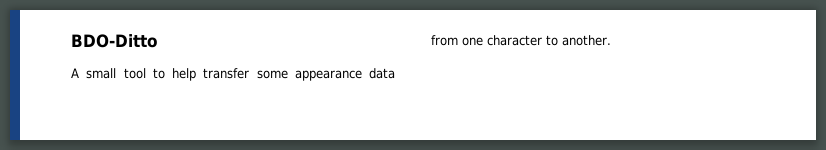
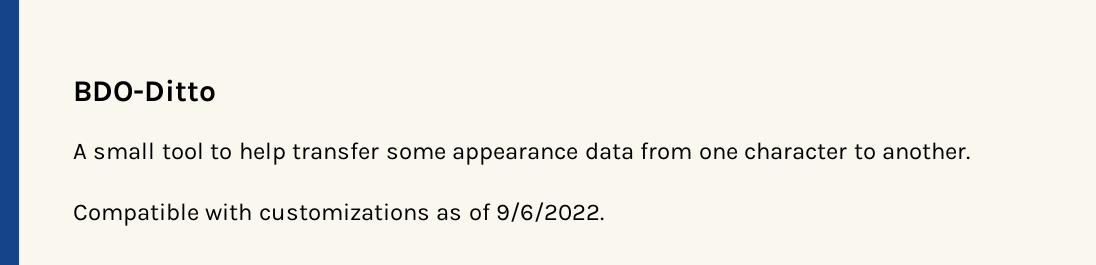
+ Compatible with customizations as of 9/6/2022.

